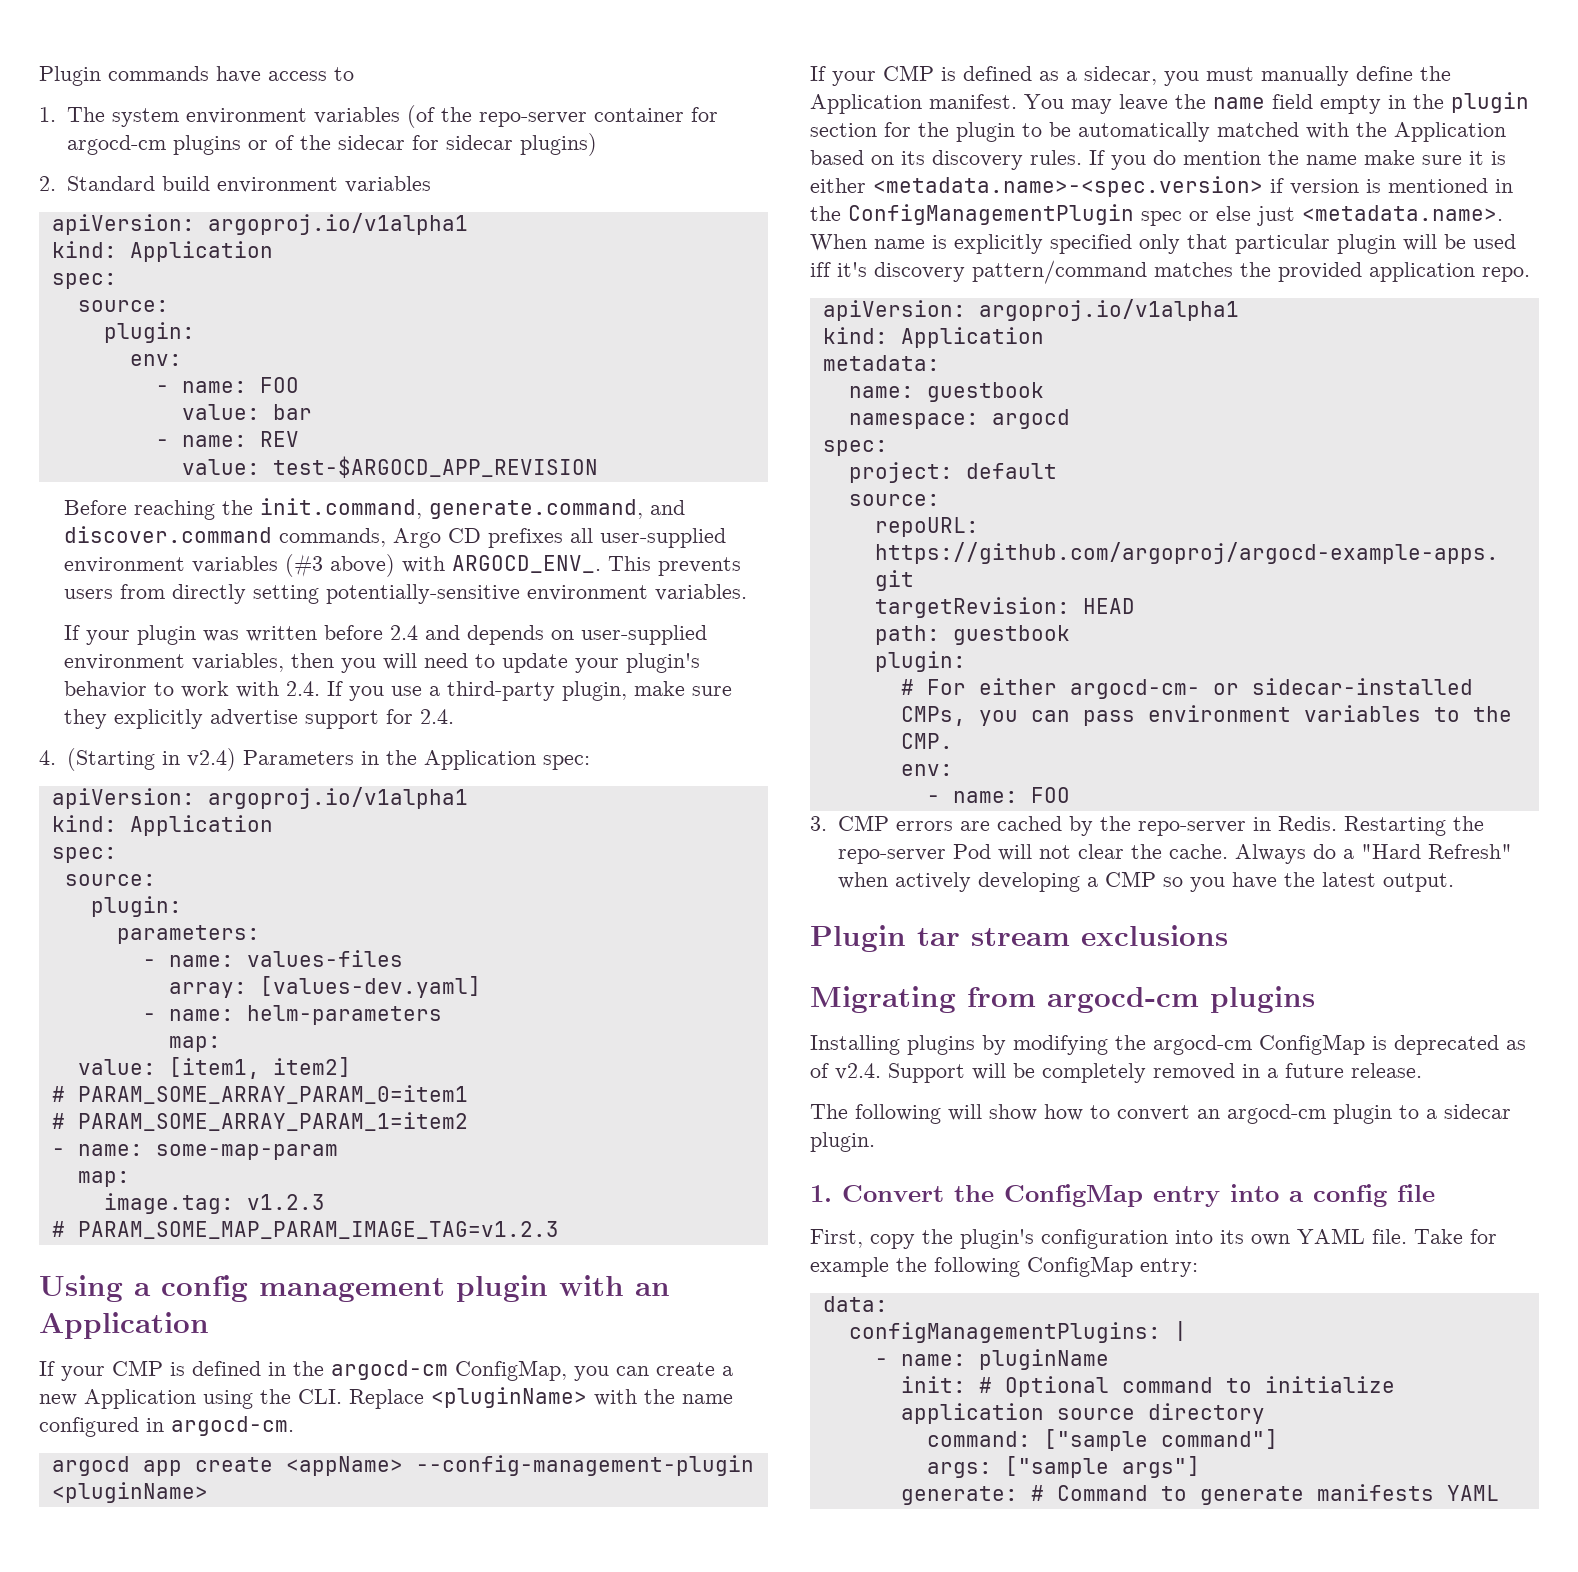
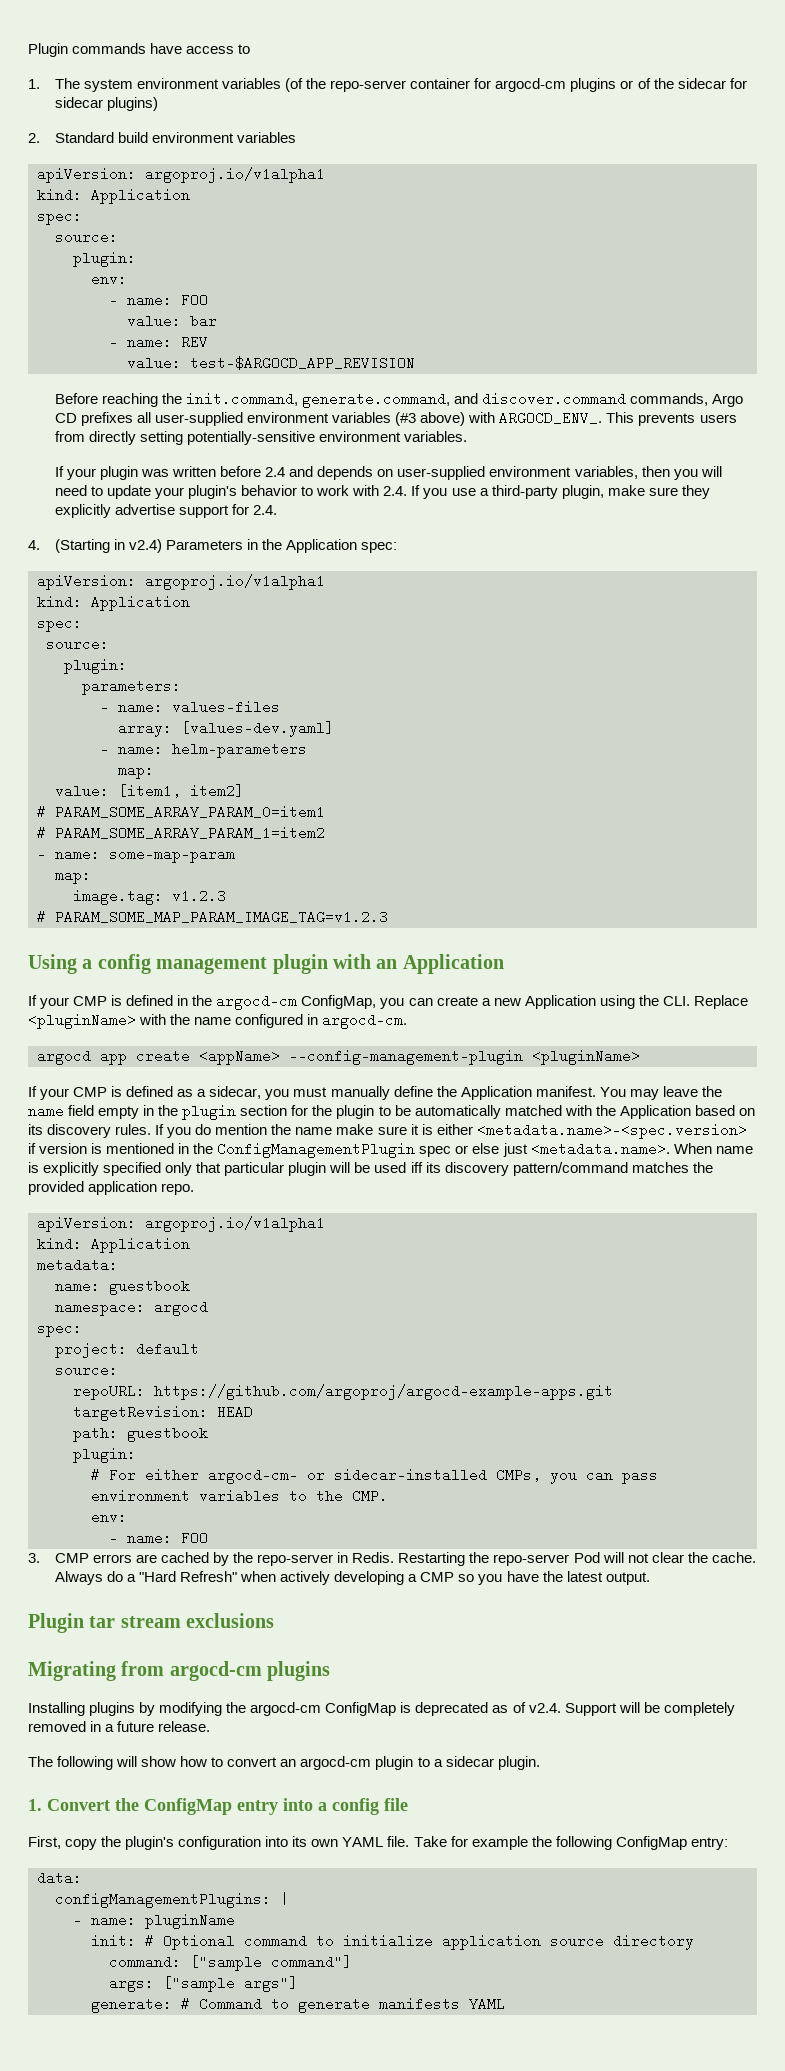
- If you do mention the name make sure it is either <metadata.name>-<spec.version> if version is mentioned in the ConfigManagementPlugin spec or else just <metadata.name>. When name is explicitly specified only that particular plugin will be used iff it's discovery pattern/command matches the provided application repo.
+ If you do mention the name make sure it is either <metadata.name>-<spec.version> if version is mentioned in the ConfigManagementPlugin spec or else just <metadata.name>. When name is explicitly specified only that particular plugin will be used iff its discovery pattern/command matches the provided application repo.

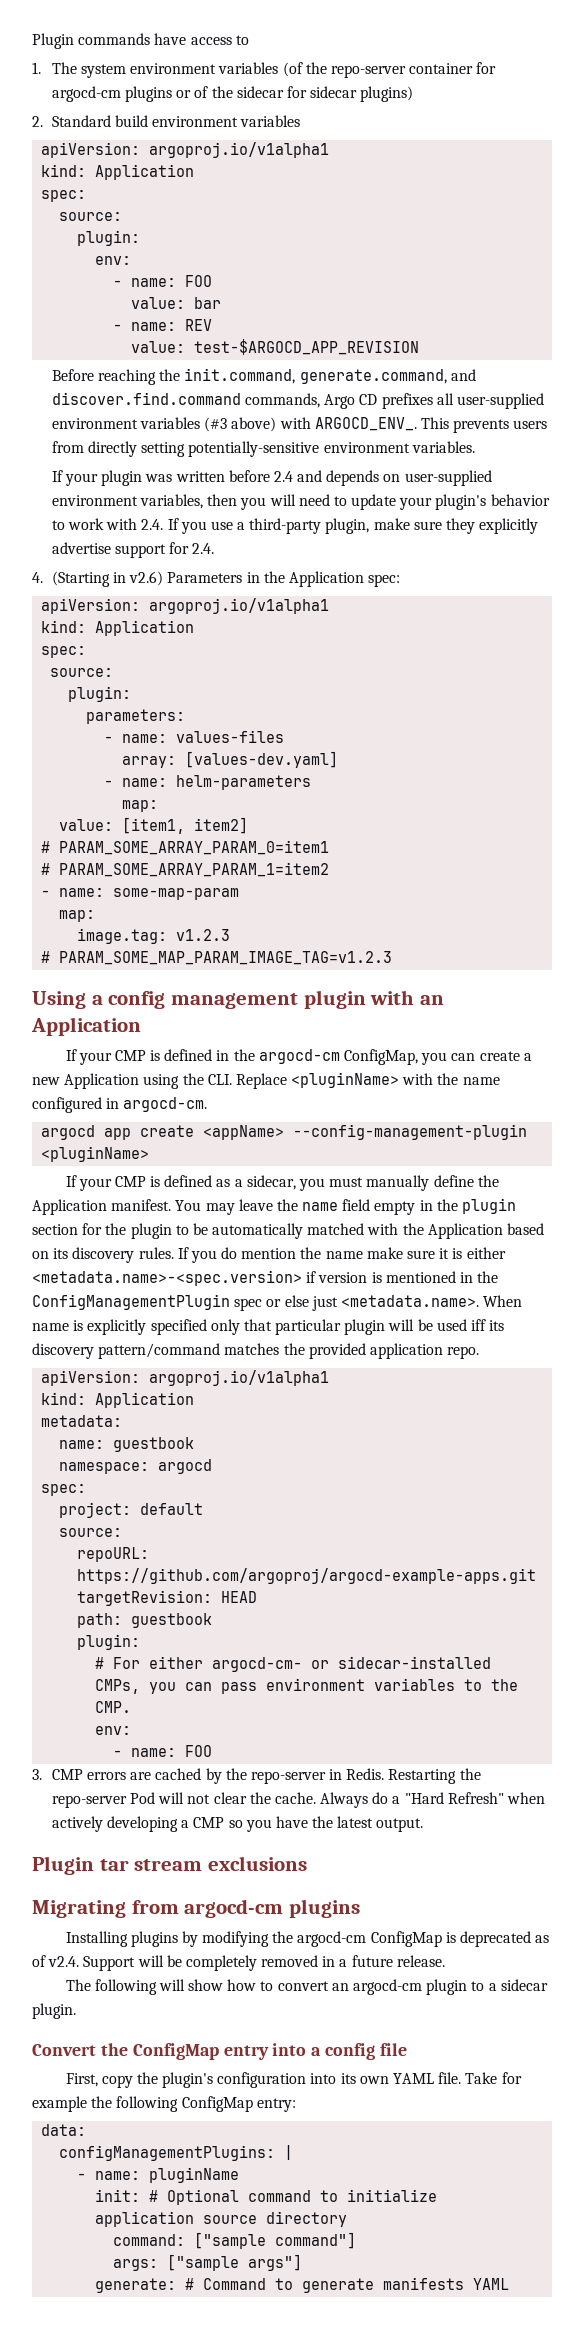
- Before reaching the init.command, generate.command, and discover.command commands, Argo CD prefixes all user-supplied environment variables (#3 above) with ARGOCD_ENV_.
+ Before reaching the init.command, generate.command, and discover.find.command commands, Argo CD prefixes all user-supplied environment variables (#3 above) with ARGOCD_ENV_.
- 4. (Starting in v2.4) Parameters in the Application spec:
+ 4. (Starting in v2.6) Parameters in the Application spec:
- 1. Convert the ConfigMap entry into a config file
+ Convert the ConfigMap entry into a config file

